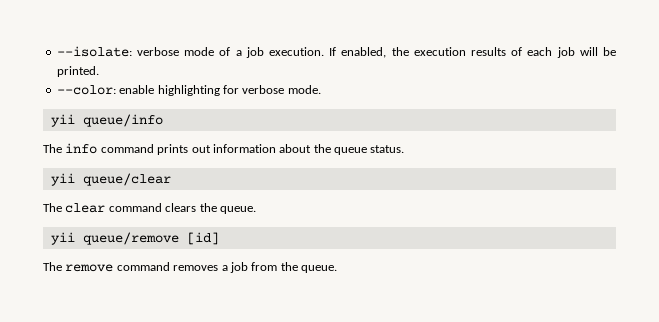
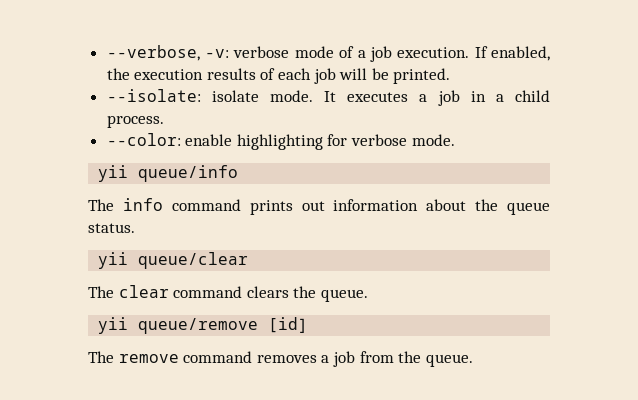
- --isolate: verbose mode of a job execution.
+ --verbose, -v: verbose mode of a job execution.
+ --isolate: isolate mode. It executes a job in a child process.

